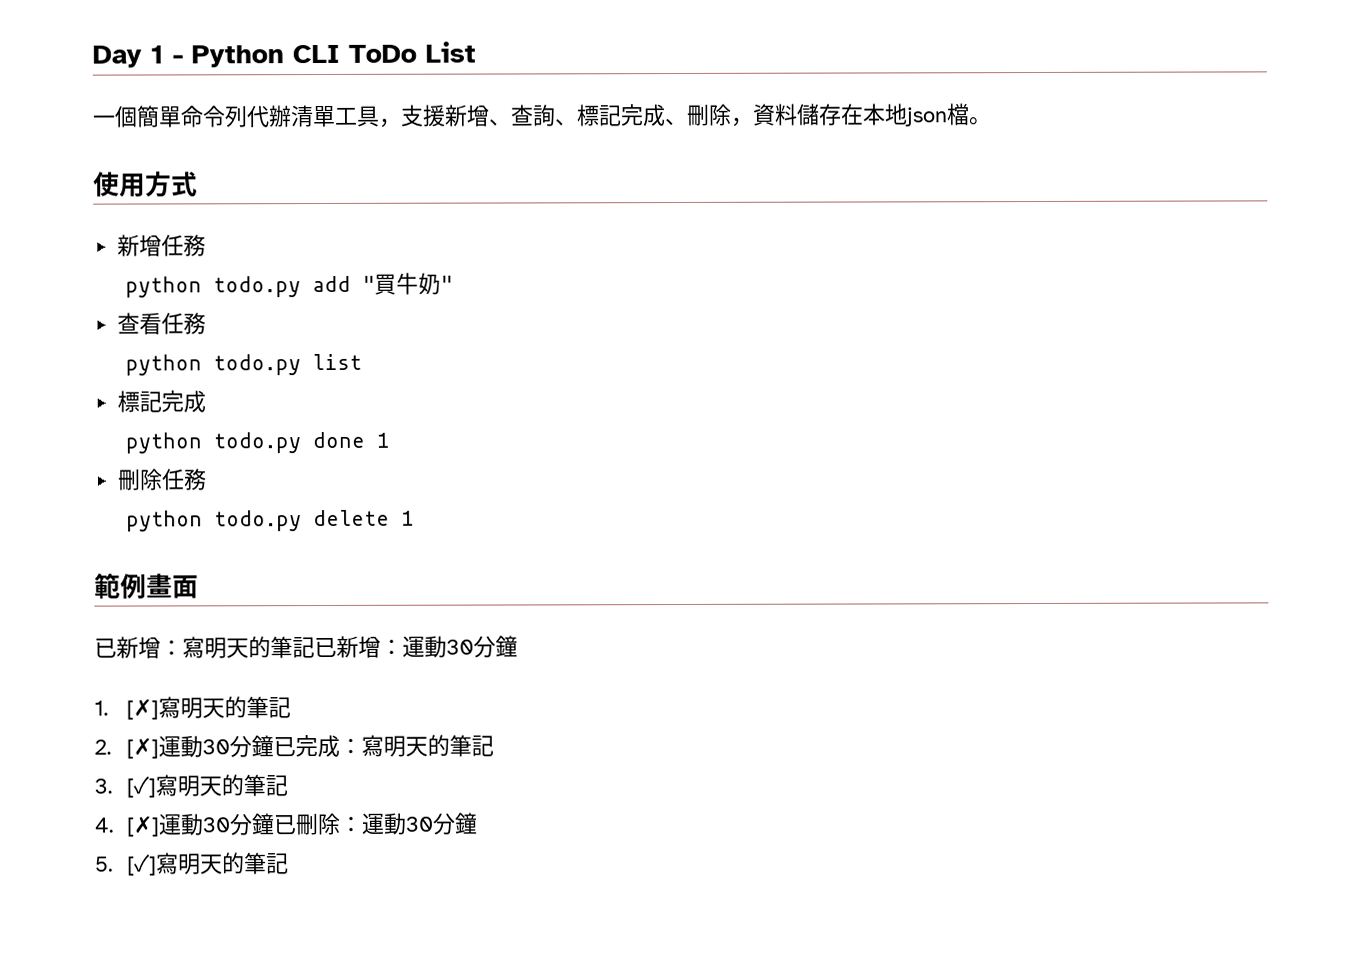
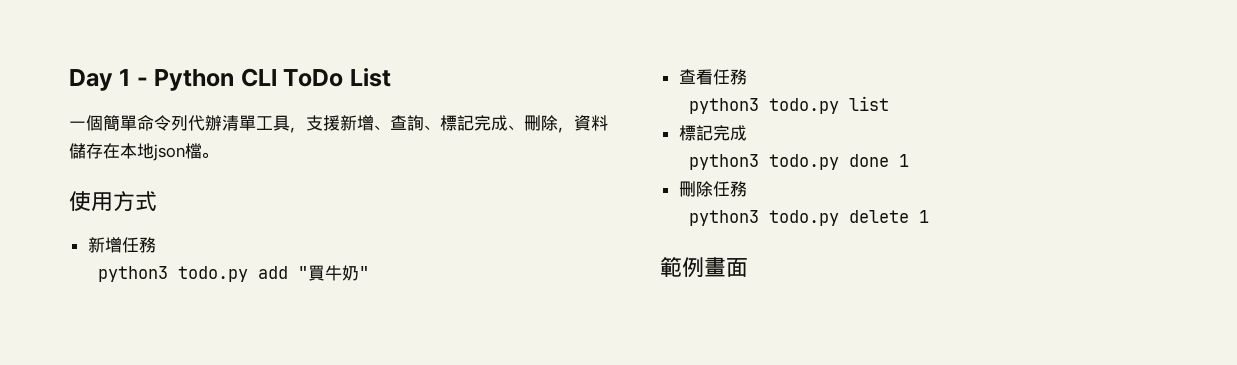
- python todo.py add "買牛奶"
+ python3 todo.py add "買牛奶"
- python todo.py list
+ python3 todo.py list
- python todo.py done 1
+ python3 todo.py done 1
- python todo.py delete 1
+ python3 todo.py delete 1
- 已新增：寫明天的筆記已新增：運動30分鐘
- 1. [✗]寫明天的筆記
- 2. [✗]運動30分鐘已完成：寫明天的筆記
- 3. [✓]寫明天的筆記
- 4. [✗]運動30分鐘已刪除：運動30分鐘
- 5. [✓]寫明天的筆記

